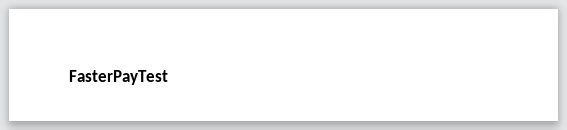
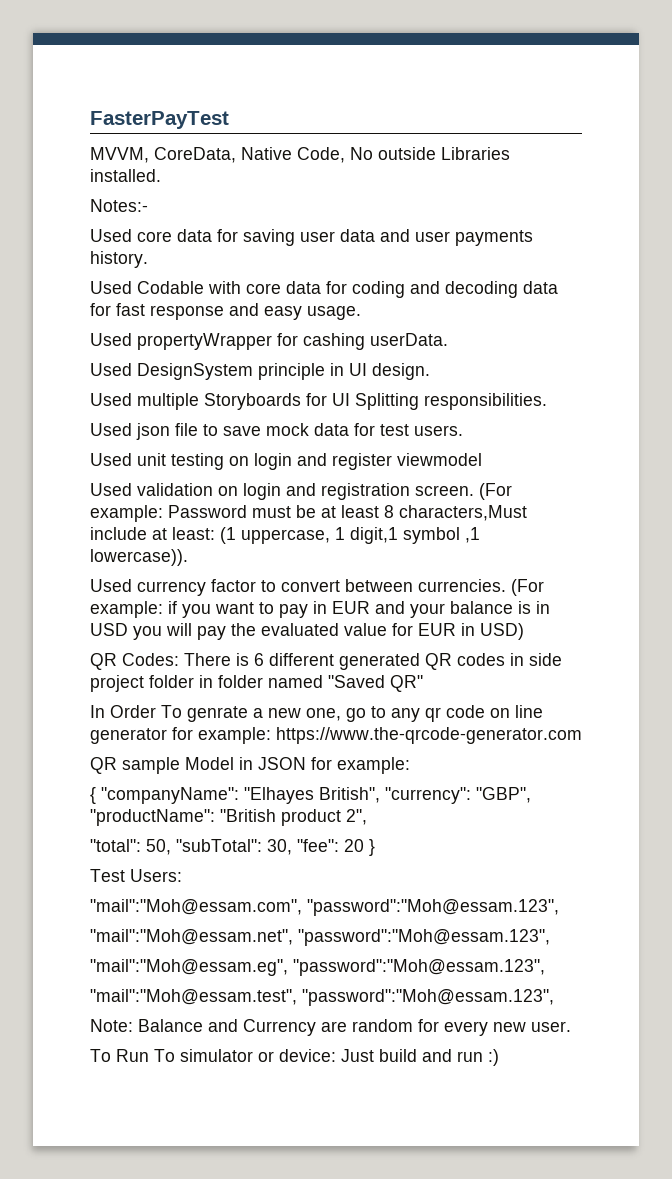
+ MVVM, CoreData, Native Code, No outside Libraries installed.
+ Notes:-
+ Used core data for saving user data and user payments history.
+ Used Codable with core data for coding and decoding data for fast response and easy usage.
+ Used propertyWrapper for cashing userData.
+ Used DesignSystem principle in UI design.
+ Used multiple Storyboards for UI Splitting responsibilities.
+ Used json file to save mock data for test users.
+ Used unit testing on login and register viewmodel
+ Used validation on login and registration screen. (For example: Password must be at least 8 characters,Must include at least: (1 uppercase, 1 digit,1 symbol ,1 lowercase)).
+ Used currency factor to convert between currencies. (For example: if you want to pay in EUR and your balance is in USD you will pay the evaluated value for EUR in USD)
+ QR Codes: There is 6 different generated QR codes in side project folder in folder named "Saved QR"
+ In Order To genrate a new one, go to any qr code on line generator for example: https://www.the-qrcode-generator.com
+ QR sample Model in JSON for example:
+ { "companyName": "Elhayes British", "currency": "GBP", "productName": "British product 2",
+ "total": 50, "subTotal": 30, "fee": 20 }
+ Test Users:
+ "mail":"Moh@essam.com", "password":"Moh@essam.123",
+ "mail":"Moh@essam.net", "password":"Moh@essam.123",
+ "mail":"Moh@essam.eg", "password":"Moh@essam.123",
+ "mail":"Moh@essam.test", "password":"Moh@essam.123",
+ Note: Balance and Currency are random for every new user.
+ To Run To simulator or device: Just build and run :)

